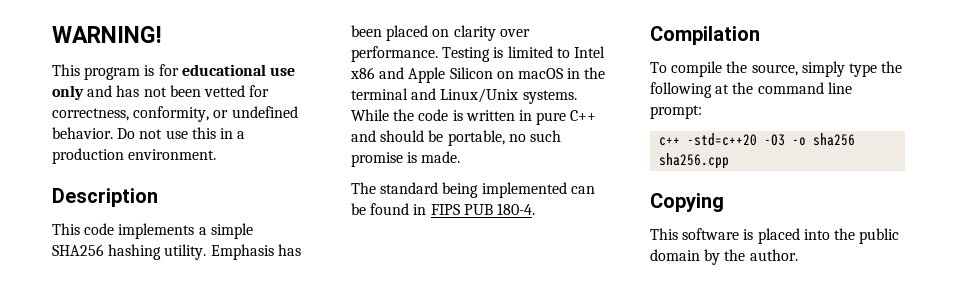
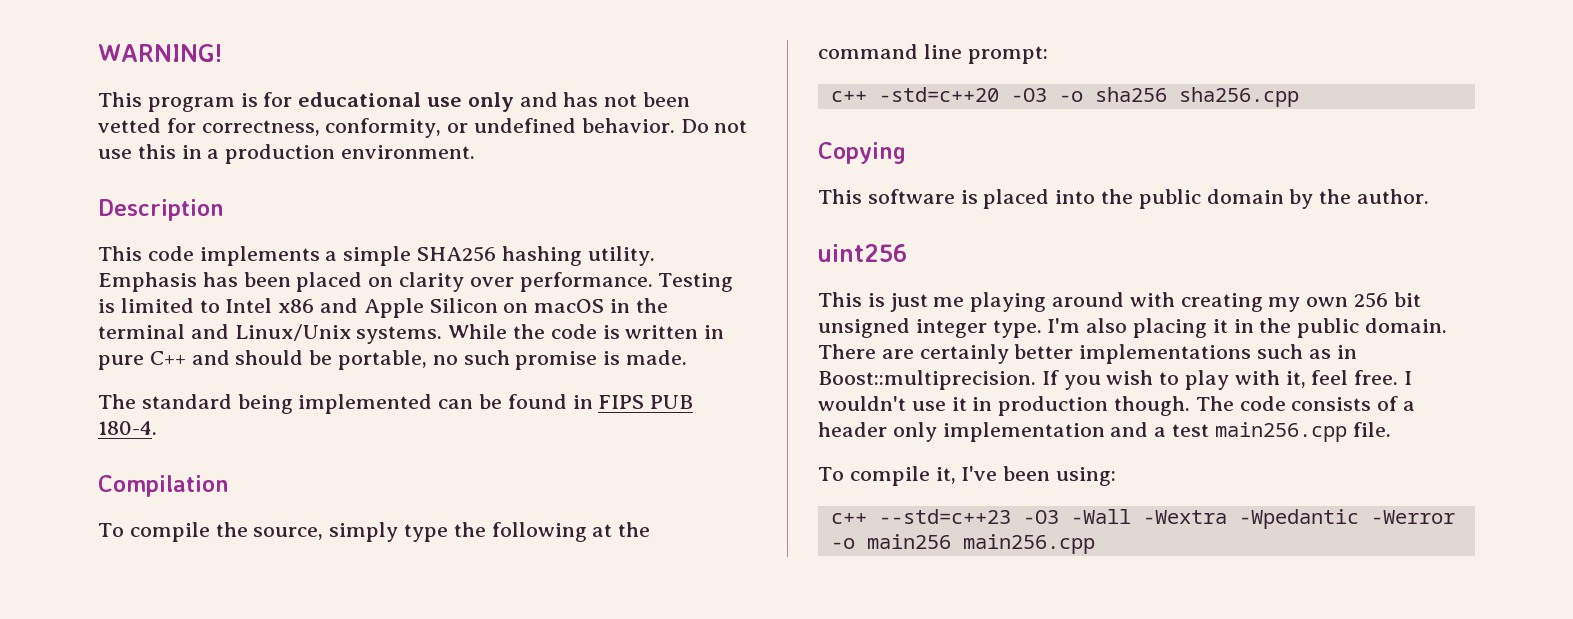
+ uint256
+ This is just me playing around with creating my own 256 bit unsigned integer type. I'm also placing it in the public domain. There are certainly better implementations such as in Boost::multiprecision. If you wish to play with it, feel free. I wouldn't use it in production though. The code consists of a header only implementation and a test main256.cpp file.
+ To compile it, I've been using:
+ c++ --std=c++23 -O3 -Wall -Wextra -Wpedantic -Werror -o main256 main256.cpp

